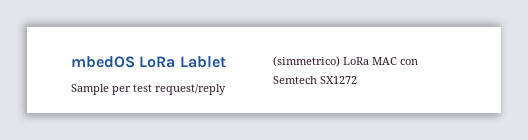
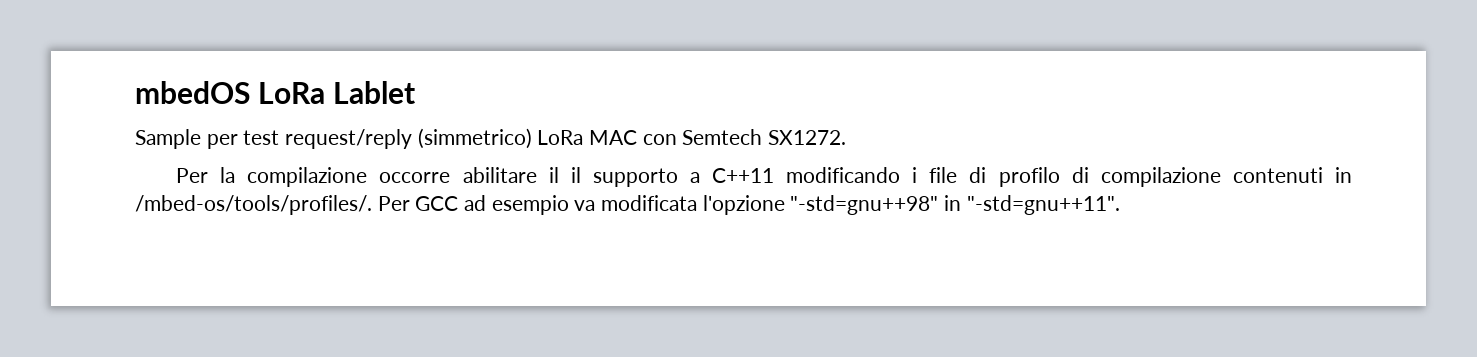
- Sample per test request/reply (simmetrico) LoRa MAC con Semtech SX1272
+ Sample per test request/reply (simmetrico) LoRa MAC con Semtech SX1272.
+ Per la compilazione occorre abilitare il il supporto a C++11 modificando i file di profilo di compilazione contenuti in /mbed-os/tools/profiles/. Per GCC ad esempio va modificata l'opzione "-std=gnu++98" in "-std=gnu++11".

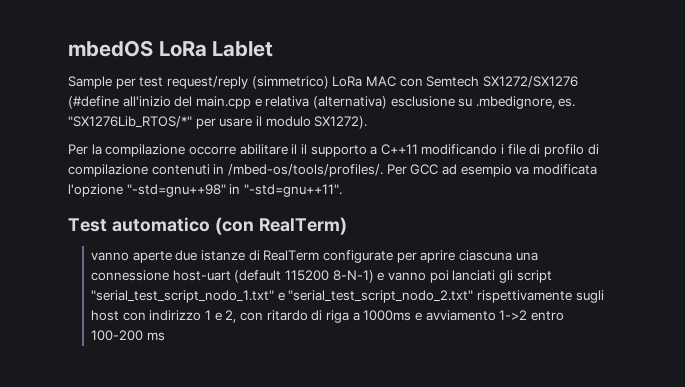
- Sample per test request/reply (simmetrico) LoRa MAC con Semtech SX1272.
+ Sample per test request/reply (simmetrico) LoRa MAC con Semtech SX1272/SX1276 (#define all'inizio del main.cpp e relativa (alternativa) esclusione su .mbedignore, es. "SX1276Lib_RTOS/*" per usare il modulo SX1272).
+ Test automatico (con RealTerm)
+ vanno aperte due istanze di RealTerm configurate per aprire ciascuna una connessione host-uart (default 115200 8-N-1) e vanno poi lanciati gli script "serial_test_script_nodo_1.txt" e "serial_test_script_nodo_2.txt" rispettivamente sugli host con indirizzo 1 e 2, con ritardo di riga a 1000ms e avviamento 1->2 entro 100-200 ms

